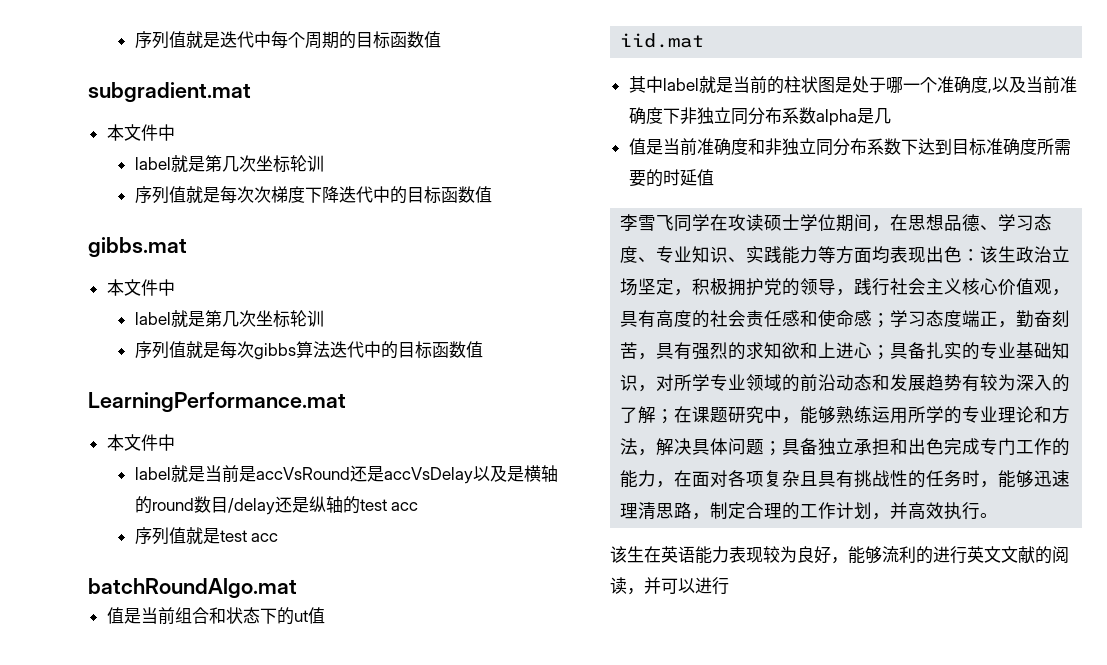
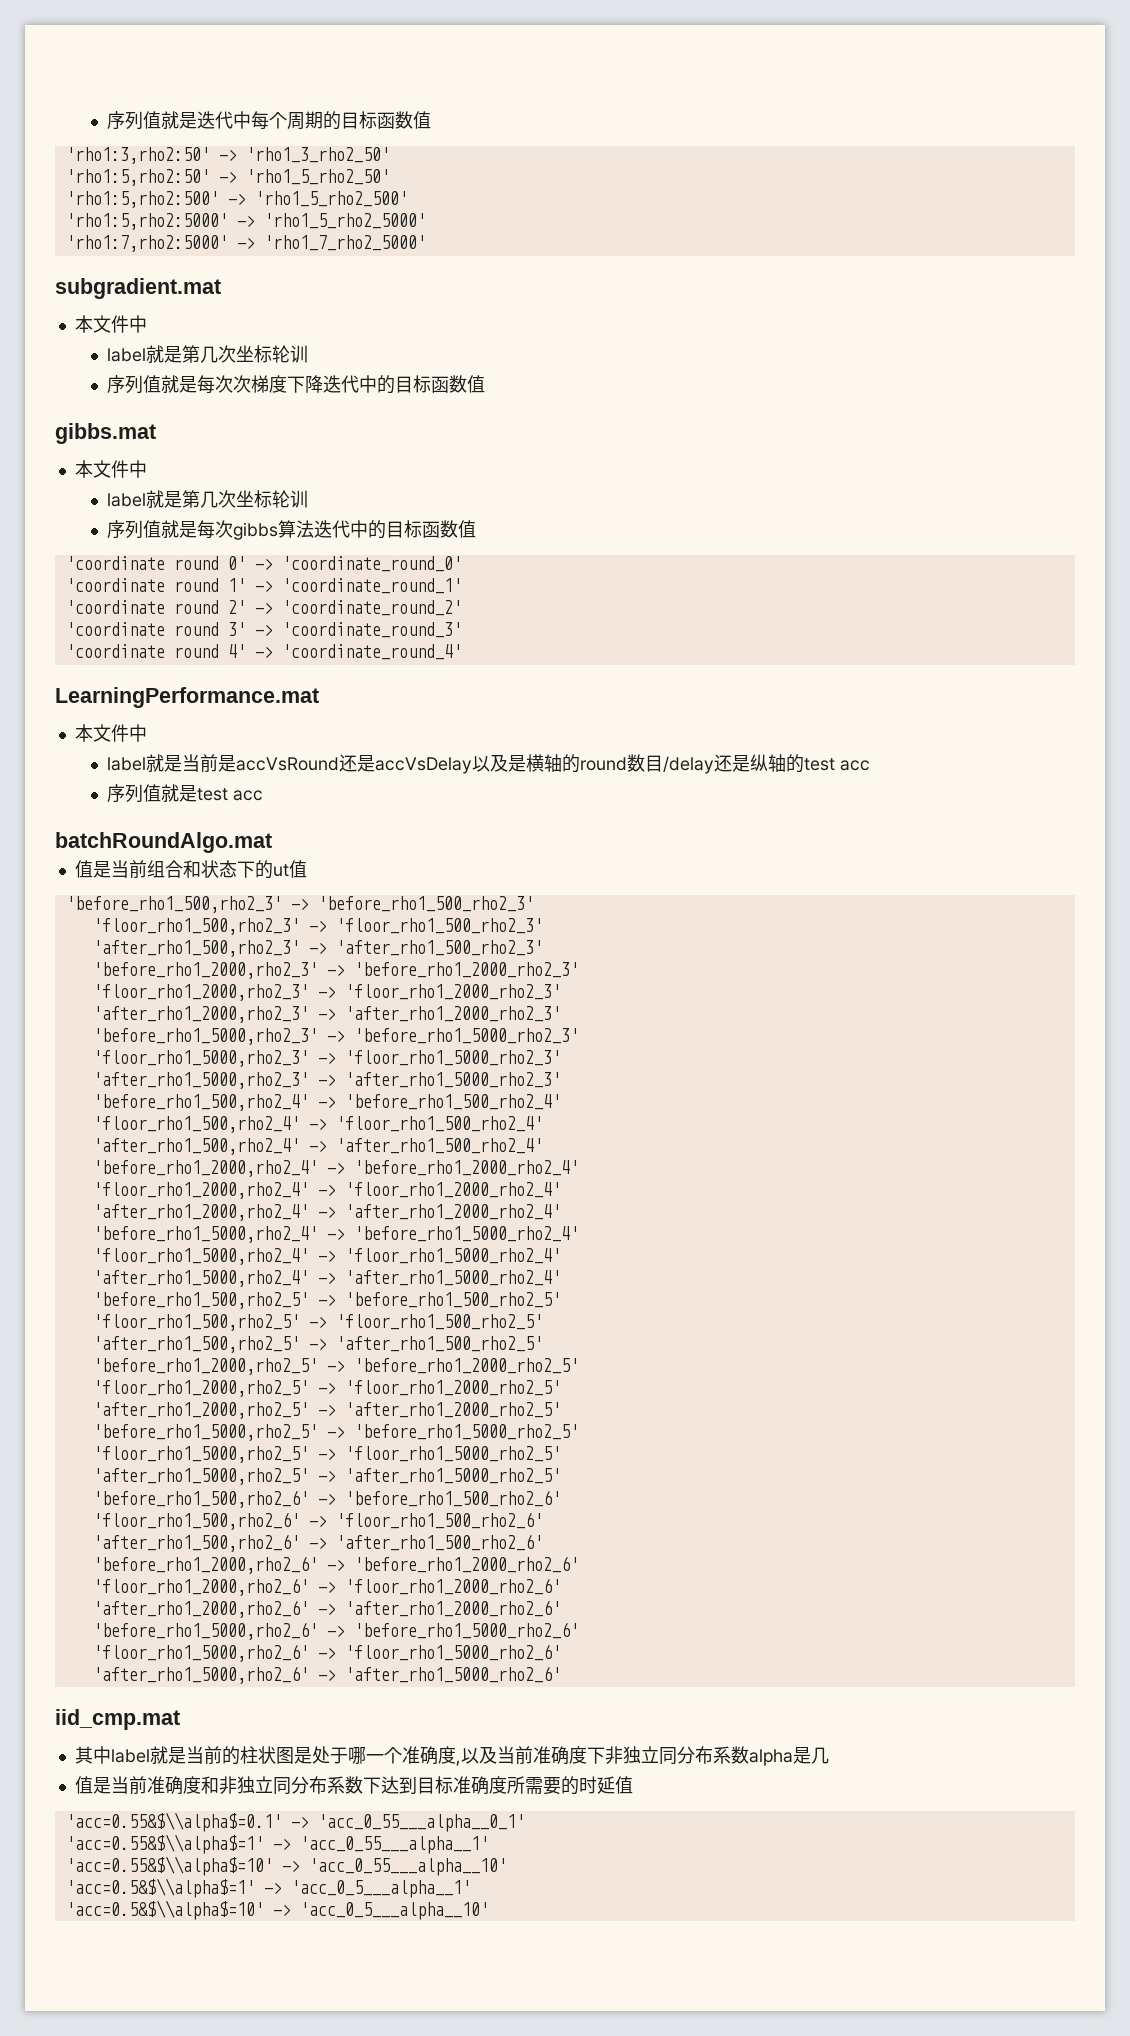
+ 'rho1:3,rho2:50' -> 'rho1_3_rho2_50'
+ 'rho1:5,rho2:50' -> 'rho1_5_rho2_50'
+ 'rho1:5,rho2:500' -> 'rho1_5_rho2_500'
+ 'rho1:5,rho2:5000' -> 'rho1_5_rho2_5000'
+ 'rho1:7,rho2:5000' -> 'rho1_7_rho2_5000'
+ 'coordinate round 0' -> 'coordinate_round_0'
+ 'coordinate round 1' -> 'coordinate_round_1'
+ 'coordinate round 2' -> 'coordinate_round_2'
+ 'coordinate round 3' -> 'coordinate_round_3'
+ 'coordinate round 4' -> 'coordinate_round_4'
- iid.mat
+ 'before_rho1_500,rho2_3' -> 'before_rho1_500_rho2_3'
+ 'floor_rho1_500,rho2_3' -> 'floor_rho1_500_rho2_3'
+ 'after_rho1_500,rho2_3' -> 'after_rho1_500_rho2_3'
+ 'before_rho1_2000,rho2_3' -> 'before_rho1_2000_rho2_3'
+ 'floor_rho1_2000,rho2_3' -> 'floor_rho1_2000_rho2_3'
+ 'after_rho1_2000,rho2_3' -> 'after_rho1_2000_rho2_3'
+ 'before_rho1_5000,rho2_3' -> 'before_rho1_5000_rho2_3'
+ 'floor_rho1_5000,rho2_3' -> 'floor_rho1_5000_rho2_3'
+ 'after_rho1_5000,rho2_3' -> 'after_rho1_5000_rho2_3'
+ 'before_rho1_500,rho2_4' -> 'before_rho1_500_rho2_4'
+ 'floor_rho1_500,rho2_4' -> 'floor_rho1_500_rho2_4'
+ 'after_rho1_500,rho2_4' -> 'after_rho1_500_rho2_4'
+ 'before_rho1_2000,rho2_4' -> 'before_rho1_2000_rho2_4'
+ 'floor_rho1_2000,rho2_4' -> 'floor_rho1_2000_rho2_4'
+ 'after_rho1_2000,rho2_4' -> 'after_rho1_2000_rho2_4'
+ 'before_rho1_5000,rho2_4' -> 'before_rho1_5000_rho2_4'
+ 'floor_rho1_5000,rho2_4' -> 'floor_rho1_5000_rho2_4'
+ 'after_rho1_5000,rho2_4' -> 'after_rho1_5000_rho2_4'
+ 'before_rho1_500,rho2_5' -> 'before_rho1_500_rho2_5'
+ 'floor_rho1_500,rho2_5' -> 'floor_rho1_500_rho2_5'
+ 'after_rho1_500,rho2_5' -> 'after_rho1_500_rho2_5'
+ 'before_rho1_2000,rho2_5' -> 'before_rho1_2000_rho2_5'
+ 'floor_rho1_2000,rho2_5' -> 'floor_rho1_2000_rho2_5'
+ 'after_rho1_2000,rho2_5' -> 'after_rho1_2000_rho2_5'
+ 'before_rho1_5000,rho2_5' -> 'before_rho1_5000_rho2_5'
+ 'floor_rho1_5000,rho2_5' -> 'floor_rho1_5000_rho2_5'
+ 'after_rho1_5000,rho2_5' -> 'after_rho1_5000_rho2_5'
+ 'before_rho1_500,rho2_6' -> 'before_rho1_500_rho2_6'
+ 'floor_rho1_500,rho2_6' -> 'floor_rho1_500_rho2_6'
+ 'after_rho1_500,rho2_6' -> 'after_rho1_500_rho2_6'
+ 'before_rho1_2000,rho2_6' -> 'before_rho1_2000_rho2_6'
+ 'floor_rho1_2000,rho2_6' -> 'floor_rho1_2000_rho2_6'
+ 'after_rho1_2000,rho2_6' -> 'after_rho1_2000_rho2_6'
+ 'before_rho1_5000,rho2_6' -> 'before_rho1_5000_rho2_6'
+ 'floor_rho1_5000,rho2_6' -> 'floor_rho1_5000_rho2_6'
+ 'after_rho1_5000,rho2_6' -> 'after_rho1_5000_rho2_6'
+ iid_cmp.mat
- 李雪飞同学在攻读硕士学位期间，在思想品德、学习态度、专业知识、实践能力等方面均表现出色：该生政治立场坚定，积极拥护党的领导，践行社会主义核心价值观，具有高度的社会责任感和使命感；学习态度端正，勤奋刻苦，具有强烈的求知欲和上进心；具备扎实的专业基础知识，对所学专业领域的前沿动态和发展趋势有较为深入的了解；在课题研究中，能够熟练运用所学的专业理论和方法，解决具体问题；具备独立承担和出色完成专门工作的能力，在面对各项复杂且具有挑战性的任务时，能够迅速理清思路，制定合理的工作计划，并高效执行。
- 该生在英语能力表现较为良好，能够流利的进行英文文献的阅读，并可以进行
+ 'acc=0.55&$\\alpha$=0.1' -> 'acc_0_55___alpha__0_1'
+ 'acc=0.55&$\\alpha$=1' -> 'acc_0_55___alpha__1'
+ 'acc=0.55&$\\alpha$=10' -> 'acc_0_55___alpha__10'
+ 'acc=0.5&$\\alpha$=1' -> 'acc_0_5___alpha__1'
+ 'acc=0.5&$\\alpha$=10' -> 'acc_0_5___alpha__10'

